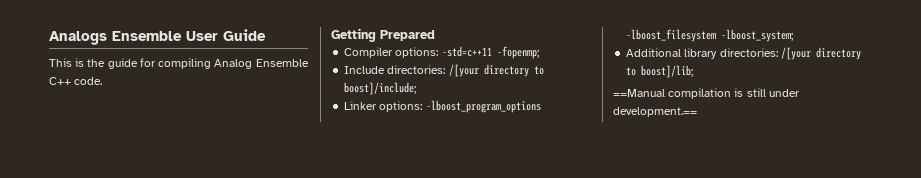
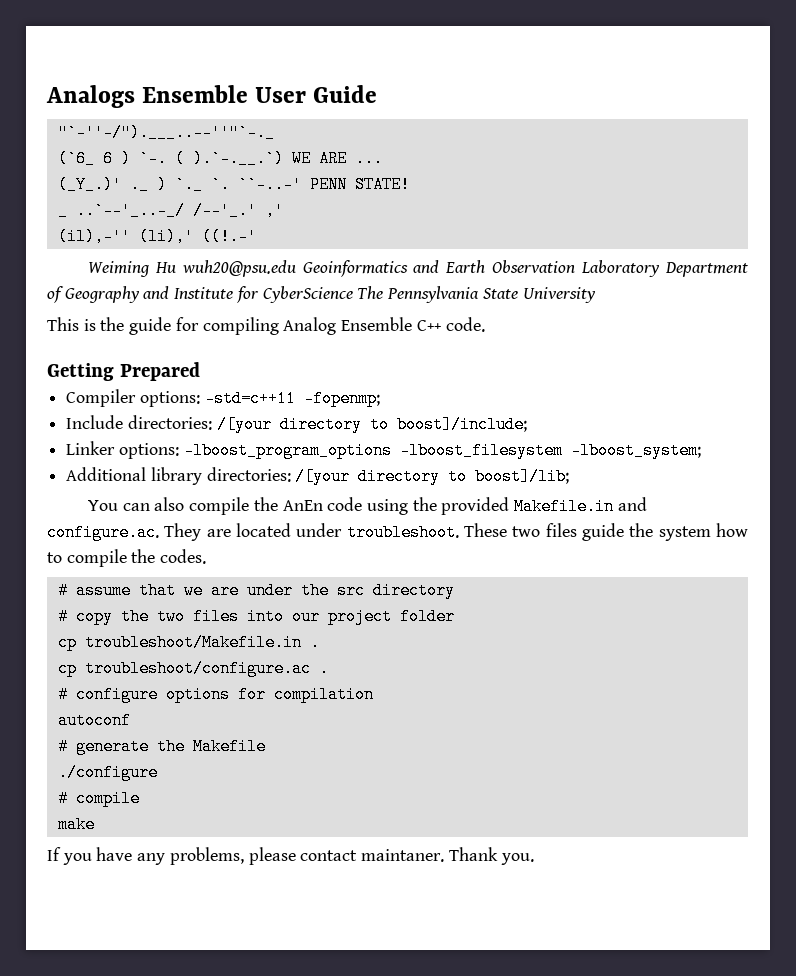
+ "`-''-/").___..--''"`-._
+ (`6_ 6 ) `-. ( ).`-.__.`) WE ARE ...
+ (_Y_.)' ._ ) `._ `. ``-..-' PENN STATE!
+ _ ..`--'_..-_/ /--'_.' ,'
+ (il),-'' (li),' ((!.-'
+ Weiming Hu wuh20@psu.edu Geoinformatics and Earth Observation Laboratory Department of Geography and Institute for CyberScience The Pennsylvania State University
- ==Manual compilation is still under development.==
+ You can also compile the AnEn code using the provided Makefile.in and configure.ac. They are located under troubleshoot. These two files guide the system how to compile the codes.
+ # assume that we are under the src directory
+ # copy the two files into our project folder
+ cp troubleshoot/Makefile.in .
+ cp troubleshoot/configure.ac .
+ # configure options for compilation
+ autoconf
+ # generate the Makefile
+ ./configure
+ # compile
+ make
+ If you have any problems, please contact maintaner. Thank you.

